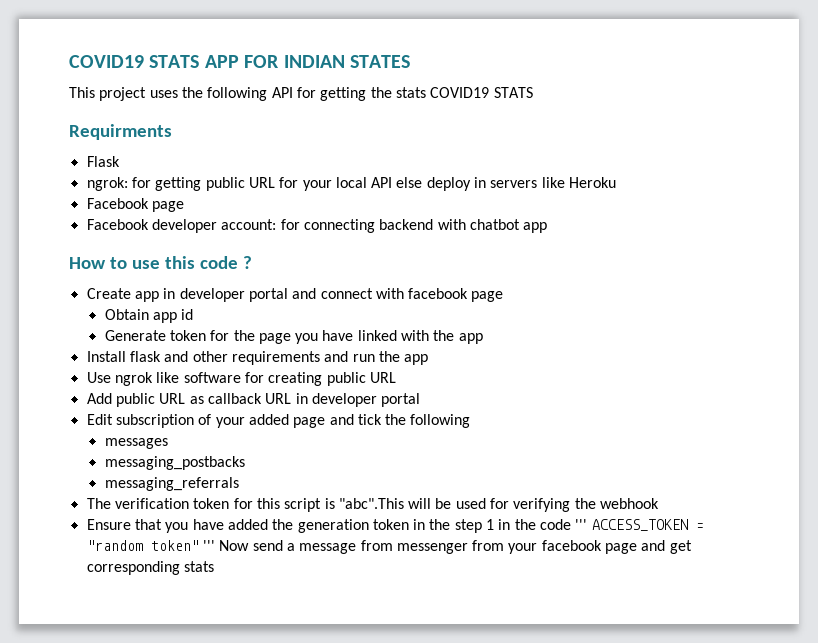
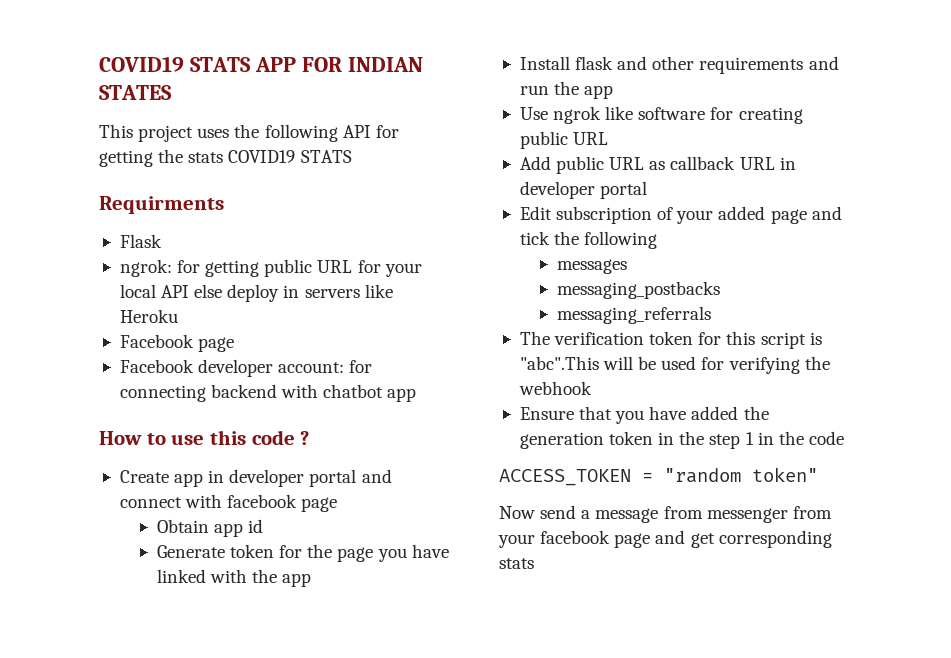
- Ensure that you have added the generation token in the step 1 in the code ''' ACCESS_TOKEN = "random token" ''' Now send a message from messenger from your facebook page and get corresponding stats
+ Ensure that you have added the generation token in the step 1 in the code
+ ACCESS_TOKEN = "random token"
+ Now send a message from messenger from your facebook page and get corresponding stats

